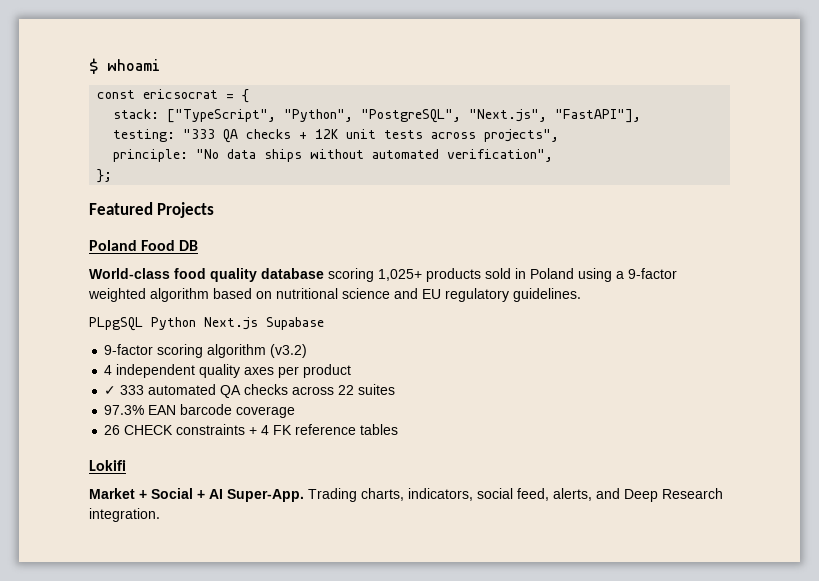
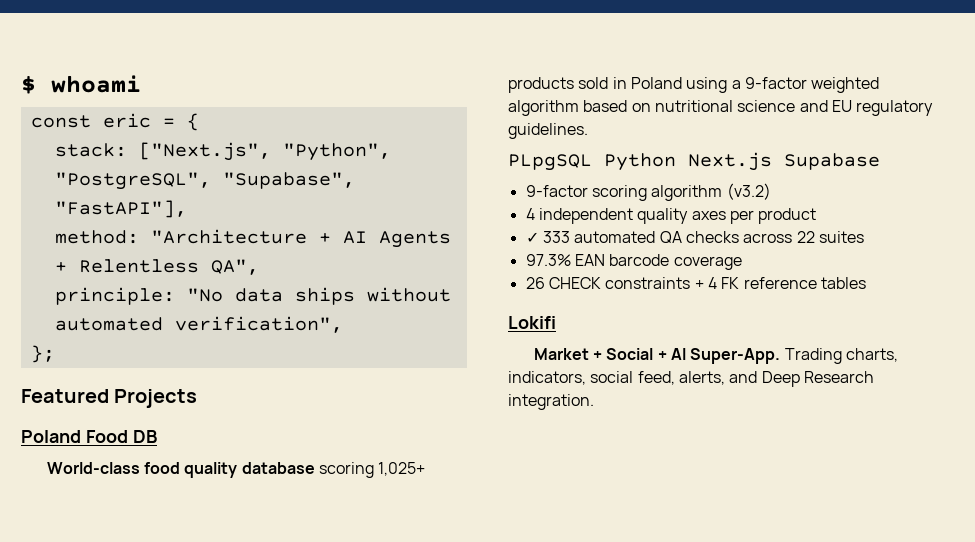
- const ericsocrat = {
+ const eric = {
- stack: ["TypeScript", "Python", "PostgreSQL", "Next.js", "FastAPI"],
+ stack: ["Next.js", "Python", "PostgreSQL", "Supabase", "FastAPI"],
- testing: "333 QA checks + 12K unit tests across projects",
+ method: "Architecture + AI Agents + Relentless QA",

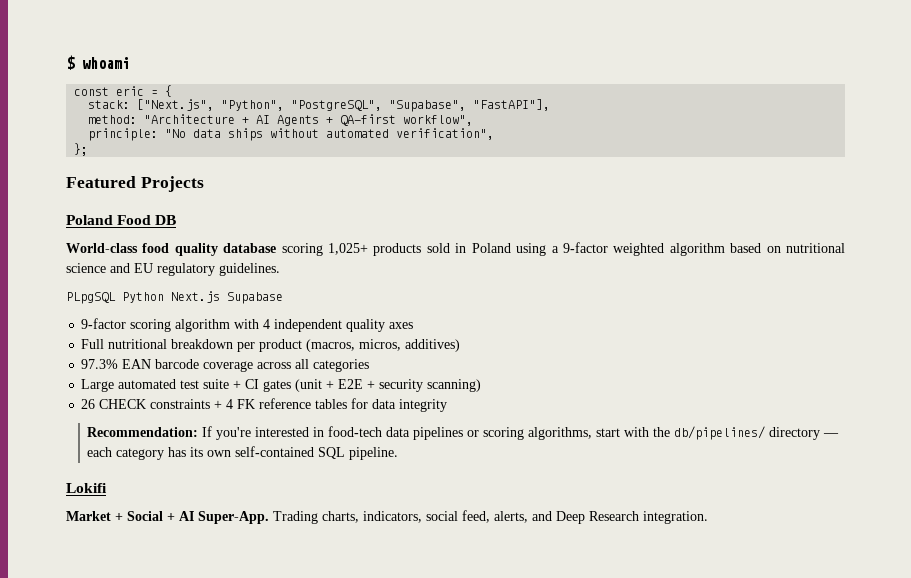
- method: "Architecture + AI Agents + Relentless QA",
+ method: "Architecture + AI Agents + QA-first workflow",
- 9-factor scoring algorithm (v3.2)
- 4 independent quality axes per product
- ✓ 333 automated QA checks across 22 suites
- 97.3% EAN barcode coverage
+ 9-factor scoring algorithm with 4 independent quality axes
+ Full nutritional breakdown per product (macros, micros, additives)
+ 97.3% EAN barcode coverage across all categories
+ Large automated test suite + CI gates (unit + E2E + security scanning)
- 26 CHECK constraints + 4 FK reference tables
+ 26 CHECK constraints + 4 FK reference tables for data integrity
+ Recommendation: If you're interested in food-tech data pipelines or scoring algorithms, start with the db/pipelines/ directory — each category has its own self-contained SQL pipeline.

